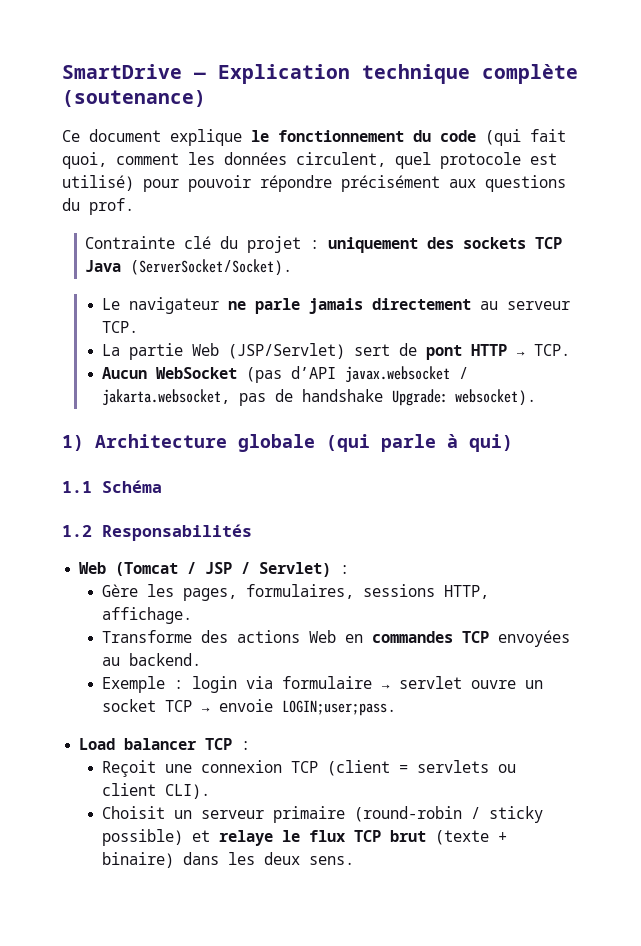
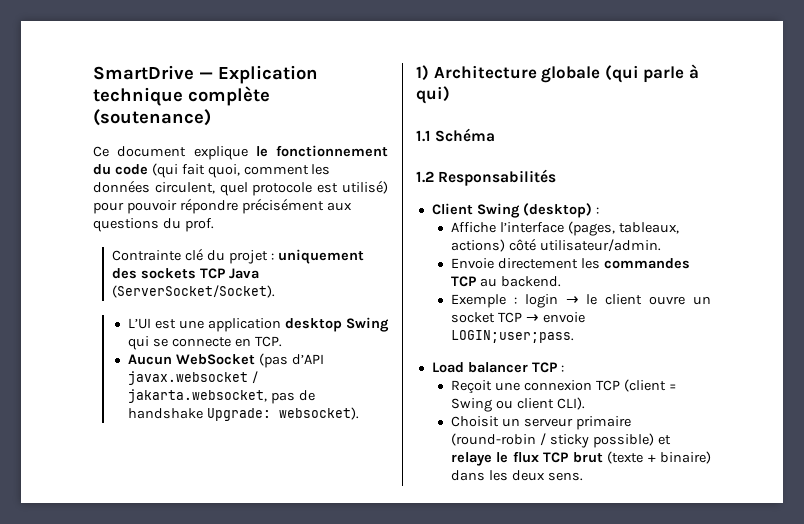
- Le navigateur ne parle jamais directement au serveur TCP.
- La partie Web (JSP/Servlet) sert de pont HTTP → TCP.
+ L’UI est une application desktop Swing qui se connecte en TCP.
- Web (Tomcat / JSP / Servlet) :
- Gère les pages, formulaires, sessions HTTP, affichage.
- Transforme des actions Web en commandes TCP envoyées au backend.
+ Client Swing (desktop) :
+ Affiche l’interface (pages, tableaux, actions) côté utilisateur/admin.
+ Envoie directement les commandes TCP au backend.
- Exemple : login via formulaire → servlet ouvre un socket TCP → envoie LOGIN;user;pass.
+ Exemple : login → le client ouvre un socket TCP → envoie LOGIN;user;pass.
- Reçoit une connexion TCP (client = servlets ou client CLI).
+ Reçoit une connexion TCP (client = Swing ou client CLI).

